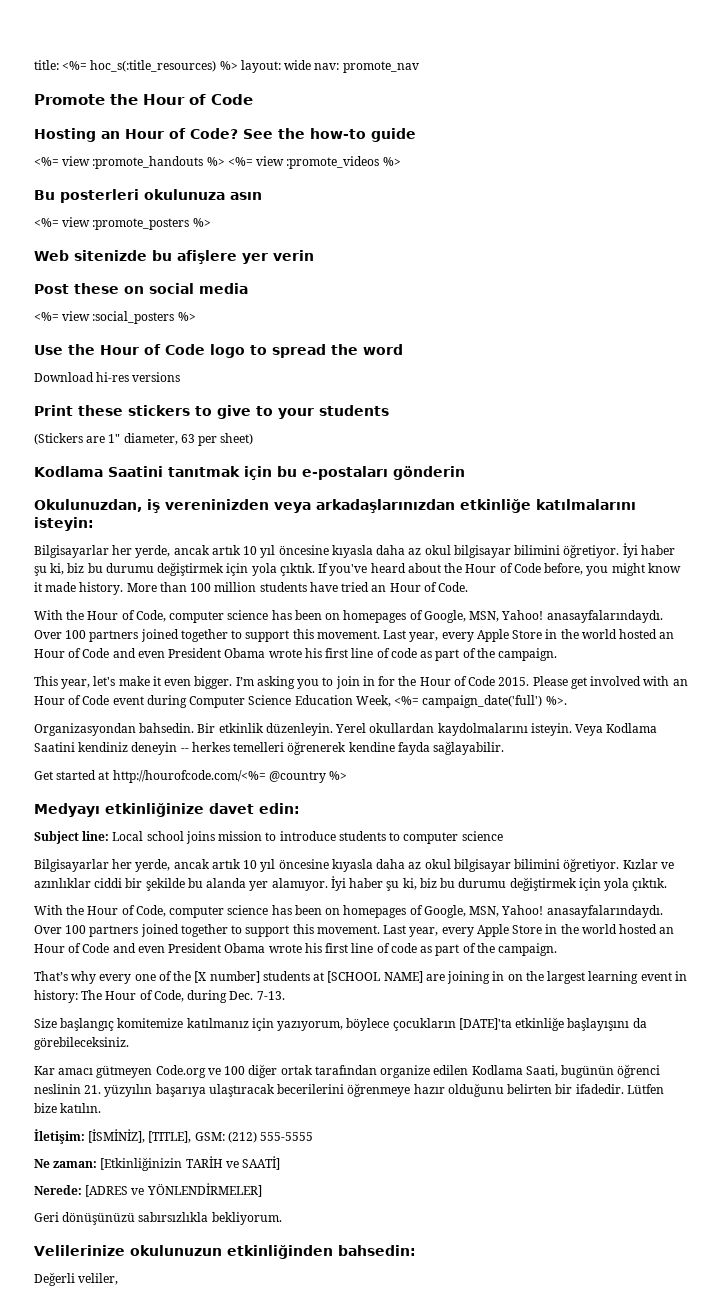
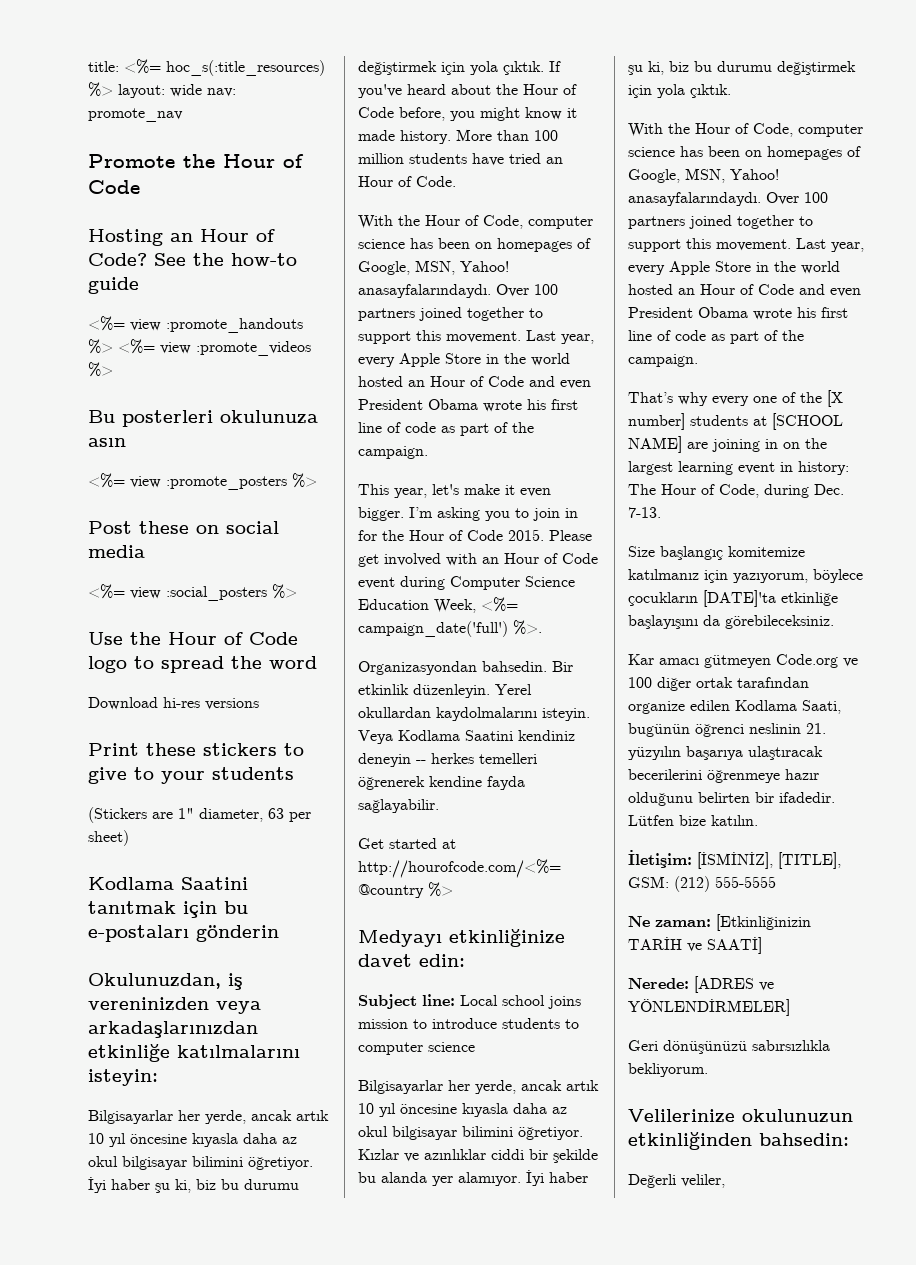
- Web sitenizde bu afişlere yer verin

